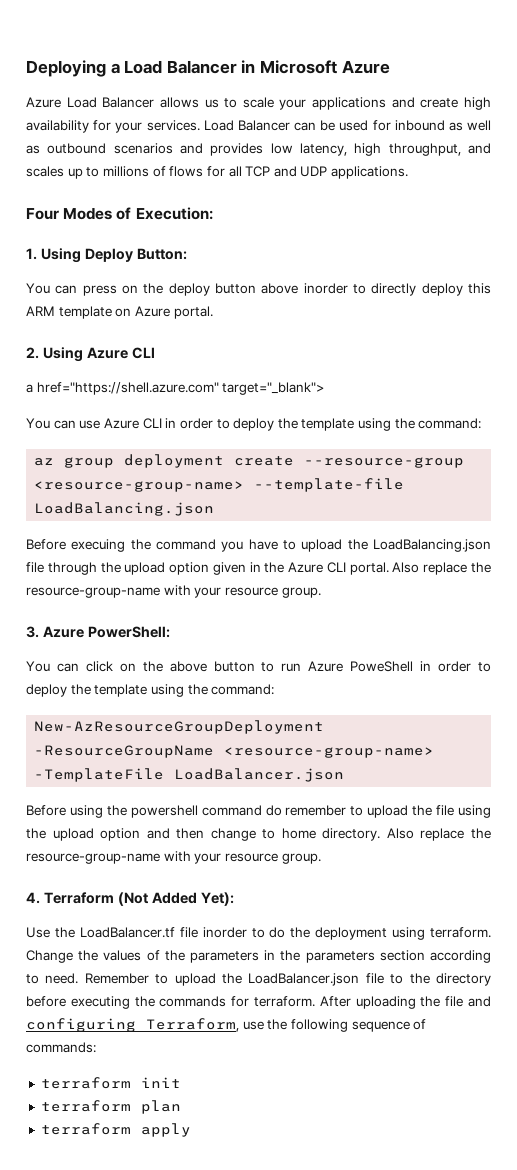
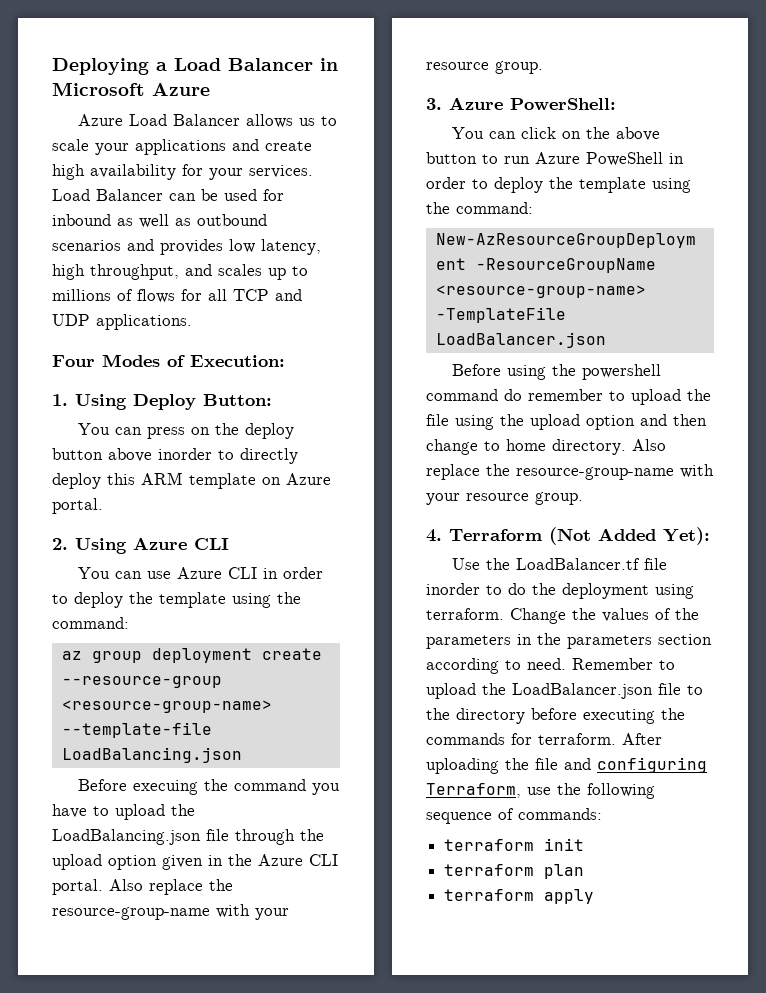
- a href="https://shell.azure.com" target="_blank">

